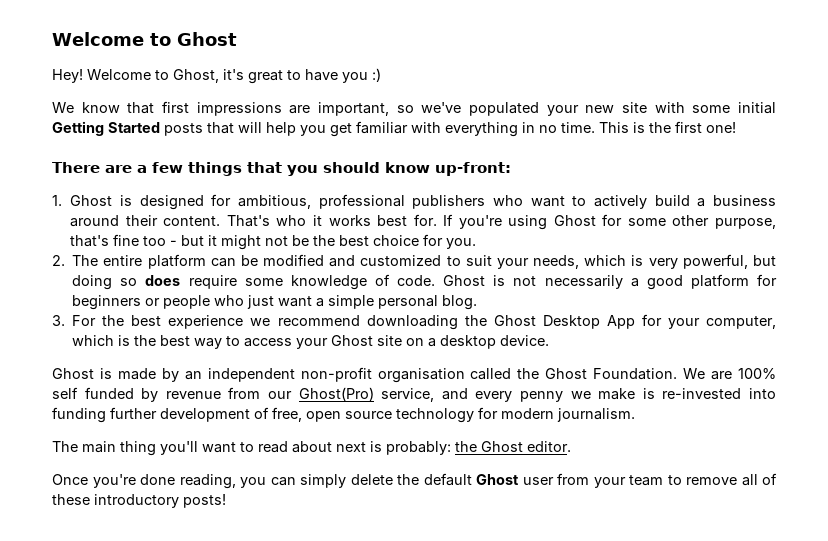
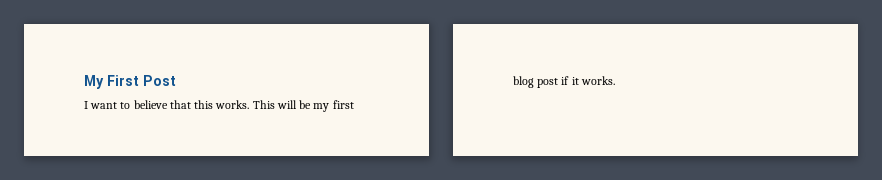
- Welcome to Ghost
- Hey! Welcome to Ghost, it's great to have you :)
- We know that first impressions are important, so we've populated your new site with some initial Getting Started posts that will help you get familiar with everything in no time. This is the first one!
- There are a few things that you should know up-front:
- 1. Ghost is designed for ambitious, professional publishers who want to actively build a business around their content. That's who it works best for. If you're using Ghost for some other purpose, that's fine too - but it might not be the best choice for you.
- 2. The entire platform can be modified and customized to suit your needs, which is very powerful, but doing so does require some knowledge of code. Ghost is not necessarily a good platform for beginners or people who just want a simple personal blog.
- 3. For the best experience we recommend downloading the Ghost Desktop App for your computer, which is the best way to access your Ghost site on a desktop device.
- Ghost is made by an independent non-profit organisation called the Ghost Foundation. We are 100% self funded by revenue from our Ghost(Pro) service, and every penny we make is re-invested into funding further development of free, open source technology for modern journalism.
- The main thing you'll want to read about next is probably: the Ghost editor.
- Once you're done reading, you can simply delete the default Ghost user from your team to remove all of these introductory posts!
+ My First Post
+ I want to believe that this works. This will be my first blog post if it works.

